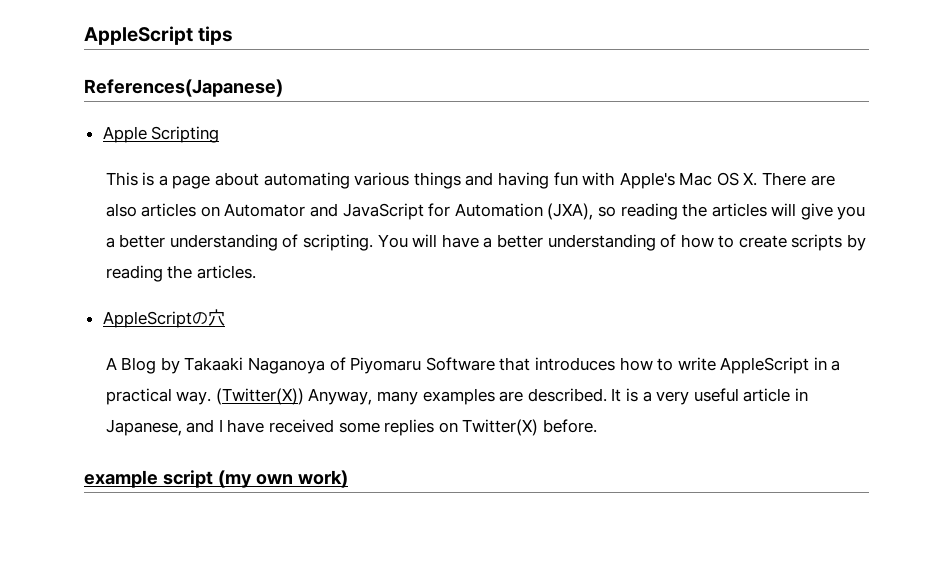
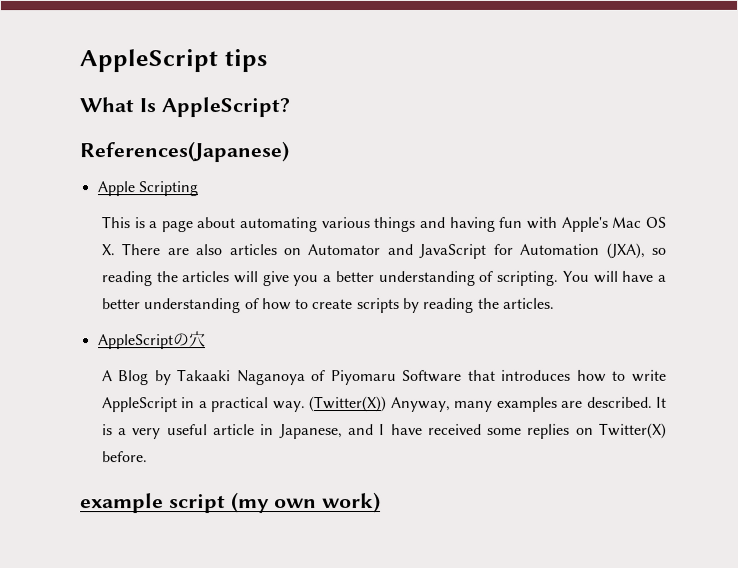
+ What Is AppleScript?

